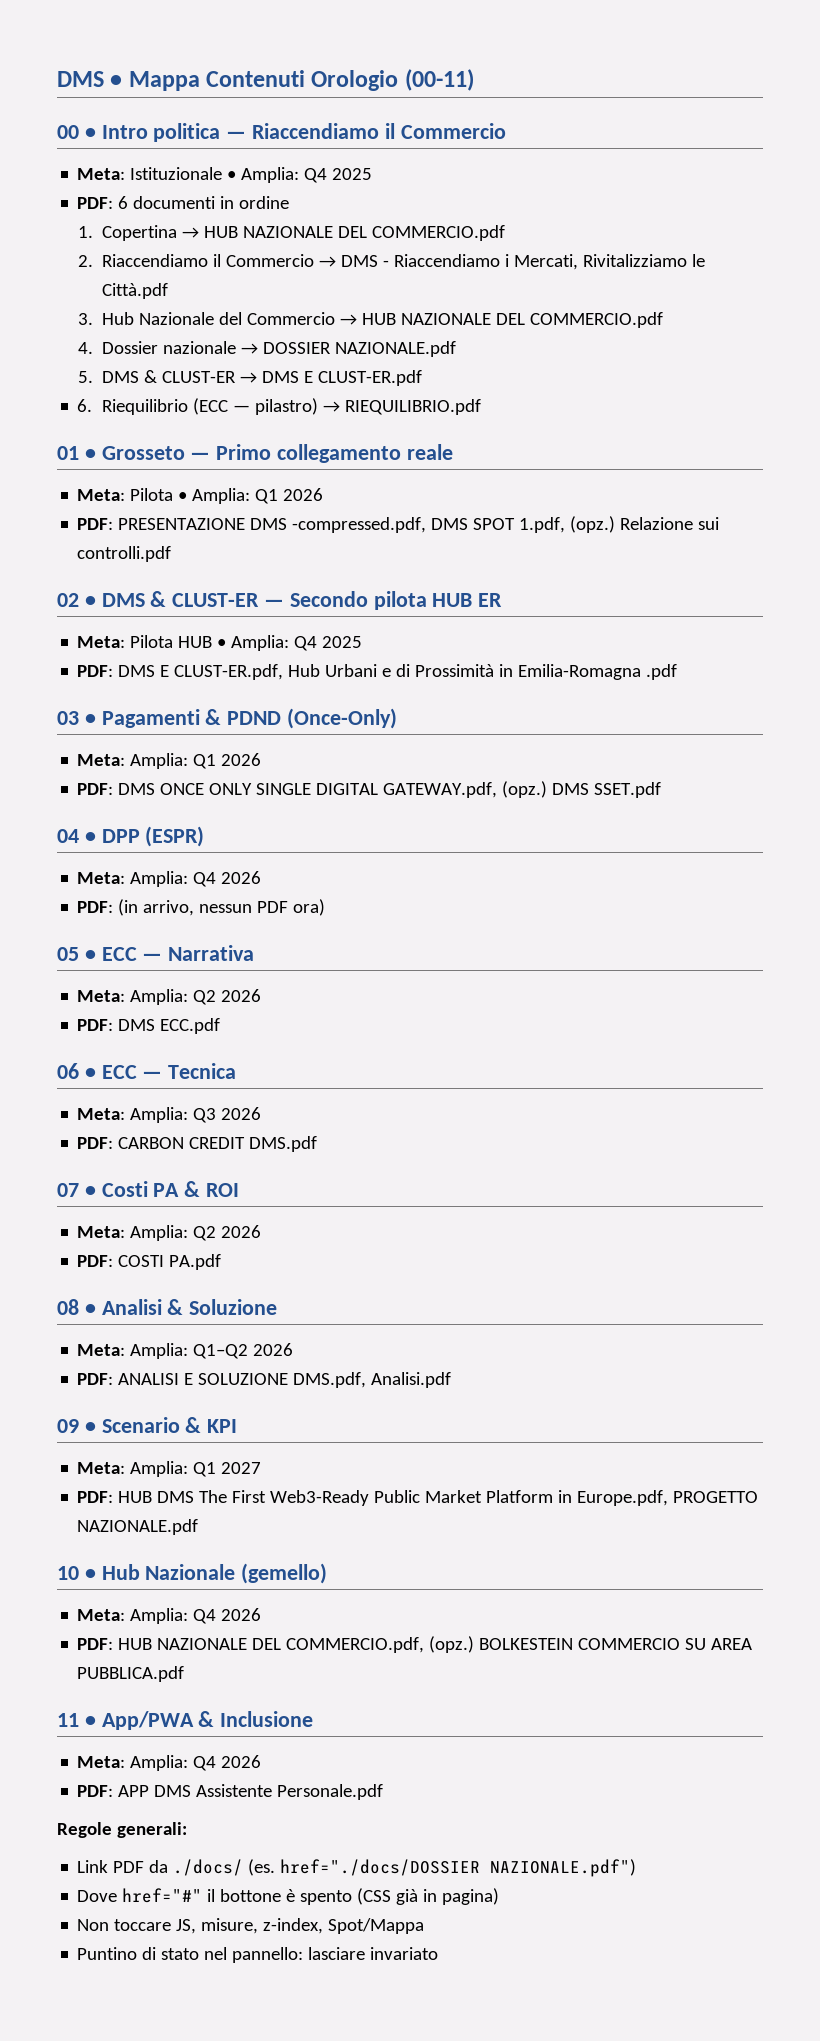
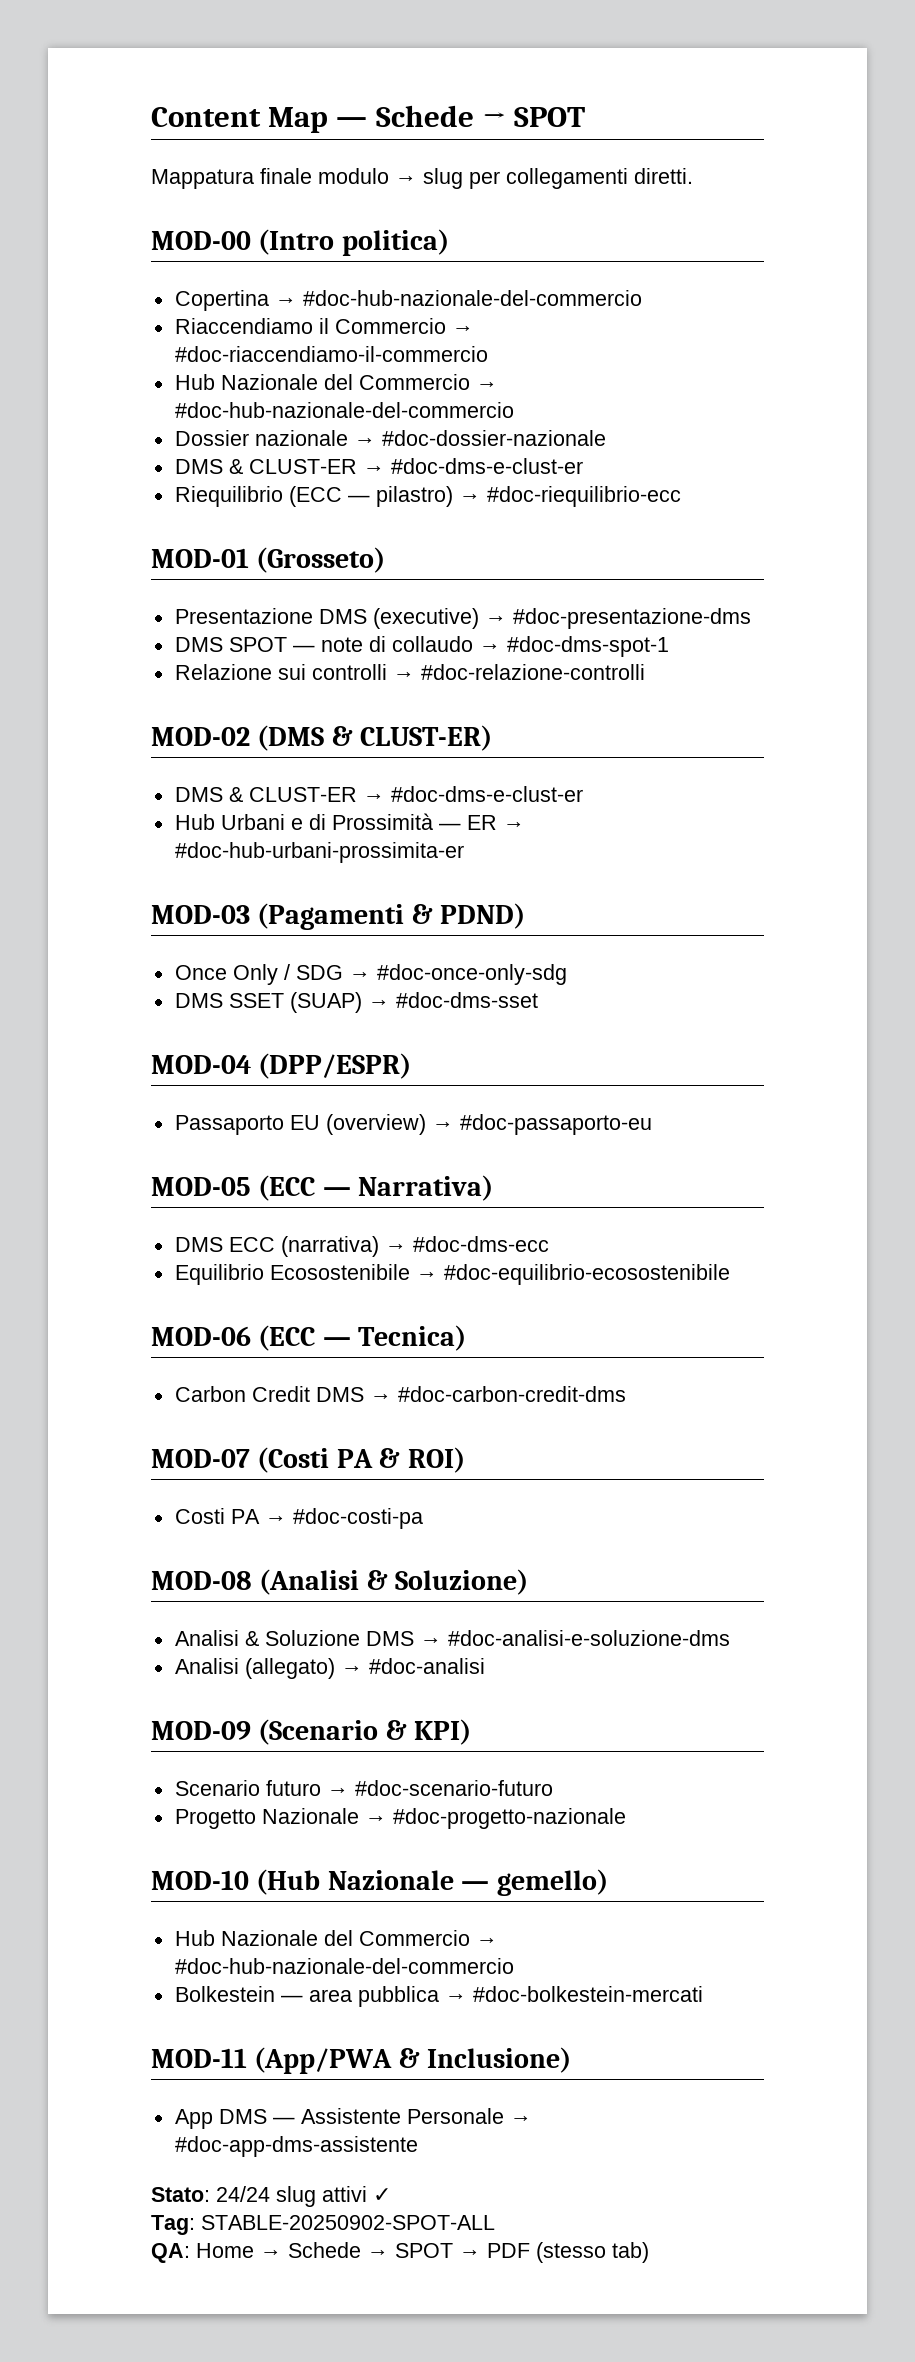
- DMS • Mappa Contenuti Orologio (00-11)
- 00 • Intro politica — Riaccendiamo il Commercio
- Meta: Istituzionale • Amplia: Q4 2025
- PDF: 6 documenti in ordine
- 1. Copertina → HUB NAZIONALE DEL COMMERCIO.pdf
- 2. Riaccendiamo il Commercio → DMS - Riaccendiamo i Mercati, Rivitalizziamo le Città.pdf
- 3. Hub Nazionale del Commercio → HUB NAZIONALE DEL COMMERCIO.pdf
- 4. Dossier nazionale → DOSSIER NAZIONALE.pdf
- 5. DMS & CLUST-ER → DMS E CLUST-ER.pdf
- 6. Riequilibrio (ECC — pilastro) → RIEQUILIBRIO.pdf
- 01 • Grosseto — Primo collegamento reale
- Meta: Pilota • Amplia: Q1 2026
- PDF: PRESENTAZIONE DMS -compressed.pdf, DMS SPOT 1.pdf, (opz.) Relazione sui controlli.pdf
- 02 • DMS & CLUST-ER — Secondo pilota HUB ER
- Meta: Pilota HUB • Amplia: Q4 2025
- PDF: DMS E CLUST-ER.pdf, Hub Urbani e di Prossimità in Emilia-Romagna .pdf
- 03 • Pagamenti & PDND (Once-Only)
- Meta: Amplia: Q1 2026
- PDF: DMS ONCE ONLY SINGLE DIGITAL GATEWAY.pdf, (opz.) DMS SSET.pdf
- 04 • DPP (ESPR)
- Meta: Amplia: Q4 2026
- PDF: (in arrivo, nessun PDF ora)
- 05 • ECC — Narrativa
- Meta: Amplia: Q2 2026
- PDF: DMS ECC.pdf
- 06 • ECC — Tecnica
- Meta: Amplia: Q3 2026
- PDF: CARBON CREDIT DMS.pdf
- 07 • Costi PA & ROI
- Meta: Amplia: Q2 2026
- PDF: COSTI PA.pdf
- 08 • Analisi & Soluzione
- Meta: Amplia: Q1–Q2 2026
- PDF: ANALISI E SOLUZIONE DMS.pdf, Analisi.pdf
- 09 • Scenario & KPI
- Meta: Amplia: Q1 2027
- PDF: HUB DMS The First Web3-Ready Public Market Platform in Europe.pdf, PROGETTO NAZIONALE.pdf
- 10 • Hub Nazionale (gemello)
- Meta: Amplia: Q4 2026
- PDF: HUB NAZIONALE DEL COMMERCIO.pdf, (opz.) BOLKESTEIN COMMERCIO SU AREA PUBBLICA.pdf
- 11 • App/PWA & Inclusione
- Meta: Amplia: Q4 2026
- PDF: APP DMS Assistente Personale.pdf
- Regole generali:
- Link PDF da ./docs/ (es. href="./docs/DOSSIER NAZIONALE.pdf")
- Dove href="#" il bottone è spento (CSS già in pagina)
- Non toccare JS, misure, z-index, Spot/Mappa
- Puntino di stato nel pannello: lasciare invariato
+ Content Map — Schede → SPOT
+ Mappatura finale modulo → slug per collegamenti diretti.
+ MOD-00 (Intro politica)
+ Copertina → #doc-hub-nazionale-del-commercio
+ Riaccendiamo il Commercio → #doc-riaccendiamo-il-commercio
+ Hub Nazionale del Commercio → #doc-hub-nazionale-del-commercio
+ Dossier nazionale → #doc-dossier-nazionale
+ DMS & CLUST-ER → #doc-dms-e-clust-er
+ Riequilibrio (ECC — pilastro) → #doc-riequilibrio-ecc
+ MOD-01 (Grosseto)
+ Presentazione DMS (executive) → #doc-presentazione-dms
+ DMS SPOT — note di collaudo → #doc-dms-spot-1
+ Relazione sui controlli → #doc-relazione-controlli
+ MOD-02 (DMS & CLUST-ER)
+ DMS & CLUST-ER → #doc-dms-e-clust-er
+ Hub Urbani e di Prossimità — ER → #doc-hub-urbani-prossimita-er
+ MOD-03 (Pagamenti & PDND)
+ Once Only / SDG → #doc-once-only-sdg
+ DMS SSET (SUAP) → #doc-dms-sset
+ MOD-04 (DPP/ESPR)
+ Passaporto EU (overview) → #doc-passaporto-eu
+ MOD-05 (ECC — Narrativa)
+ DMS ECC (narrativa) → #doc-dms-ecc
+ Equilibrio Ecosostenibile → #doc-equilibrio-ecosostenibile
+ MOD-06 (ECC — Tecnica)
+ Carbon Credit DMS → #doc-carbon-credit-dms
+ MOD-07 (Costi PA & ROI)
+ Costi PA → #doc-costi-pa
+ MOD-08 (Analisi & Soluzione)
+ Analisi & Soluzione DMS → #doc-analisi-e-soluzione-dms
+ Analisi (allegato) → #doc-analisi
+ MOD-09 (Scenario & KPI)
+ Scenario futuro → #doc-scenario-futuro
+ Progetto Nazionale → #doc-progetto-nazionale
+ MOD-10 (Hub Nazionale — gemello)
+ Hub Nazionale del Commercio → #doc-hub-nazionale-del-commercio
+ Bolkestein — area pubblica → #doc-bolkestein-mercati
+ MOD-11 (App/PWA & Inclusione)
+ App DMS — Assistente Personale → #doc-app-dms-assistente
+ Stato: 24/24 slug attivi ✓
+ Tag: STABLE-20250902-SPOT-ALL
+ QA: Home → Schede → SPOT → PDF (stesso tab)

